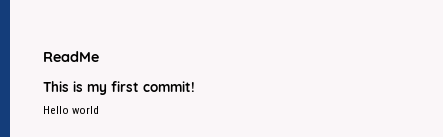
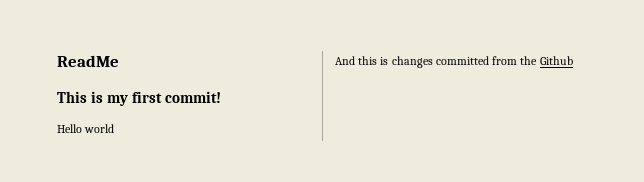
+ And this is changes committed from the Github

